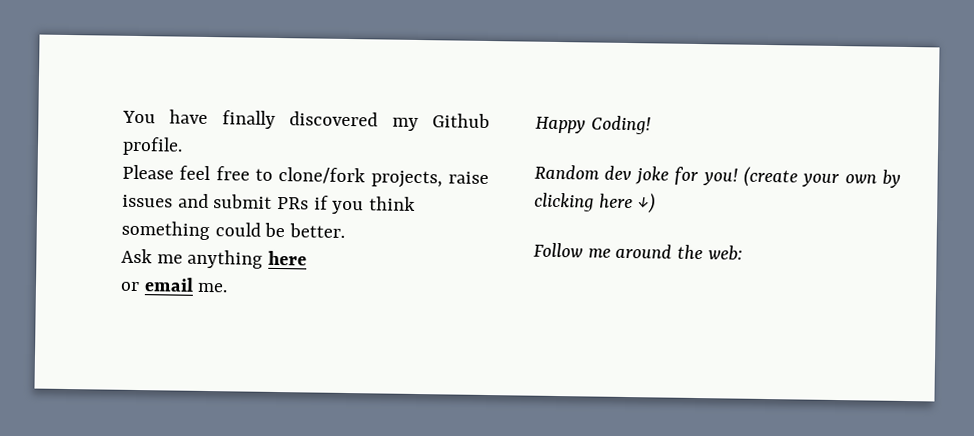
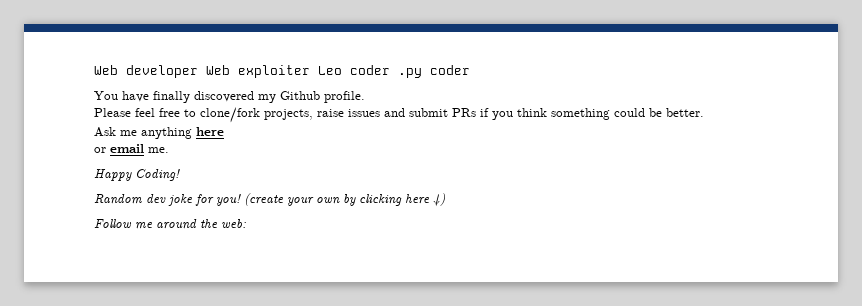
+ Web developer Web exploiter Leo coder .py coder

